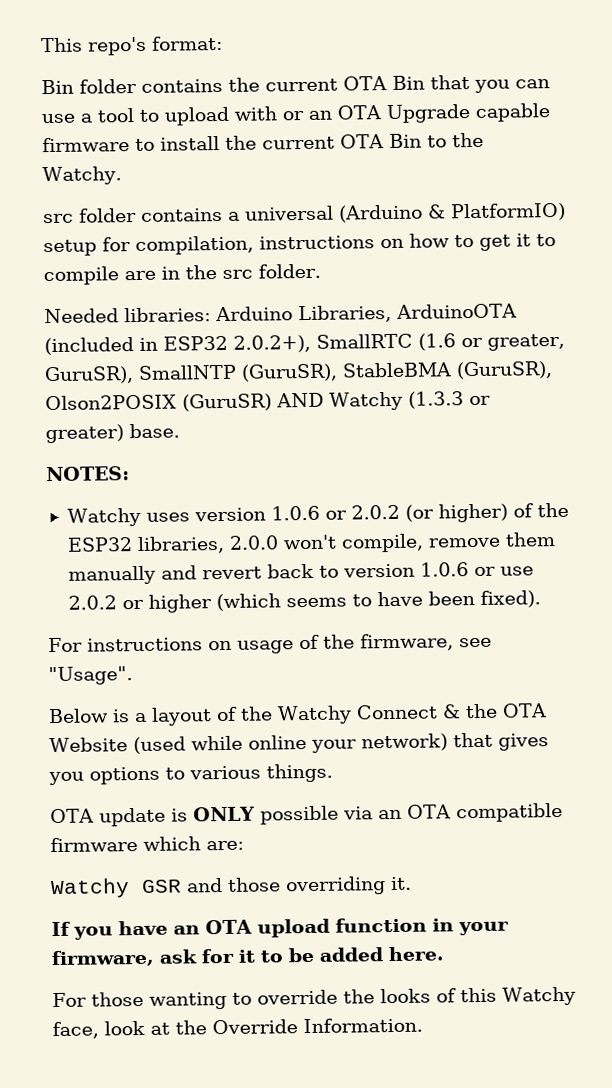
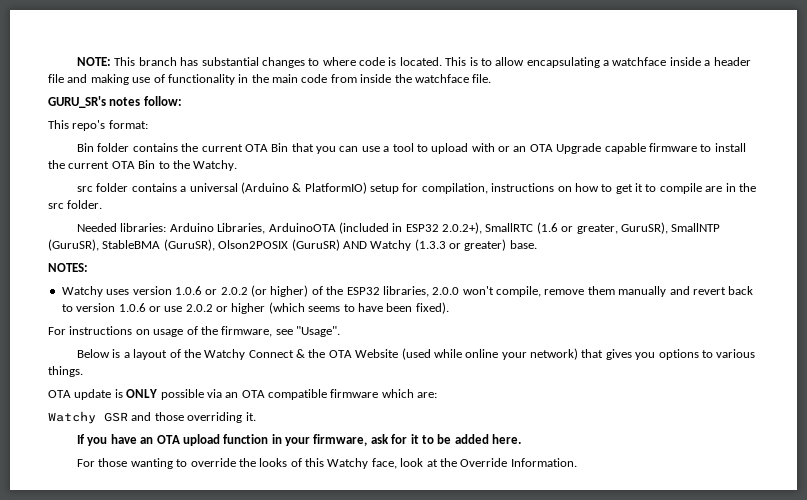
+ NOTE: This branch has substantial changes to where code is located. This is to allow encapsulating a watchface inside a header file and making use of functionality in the main code from inside the watchface file.
+ GURU_SR's notes follow:

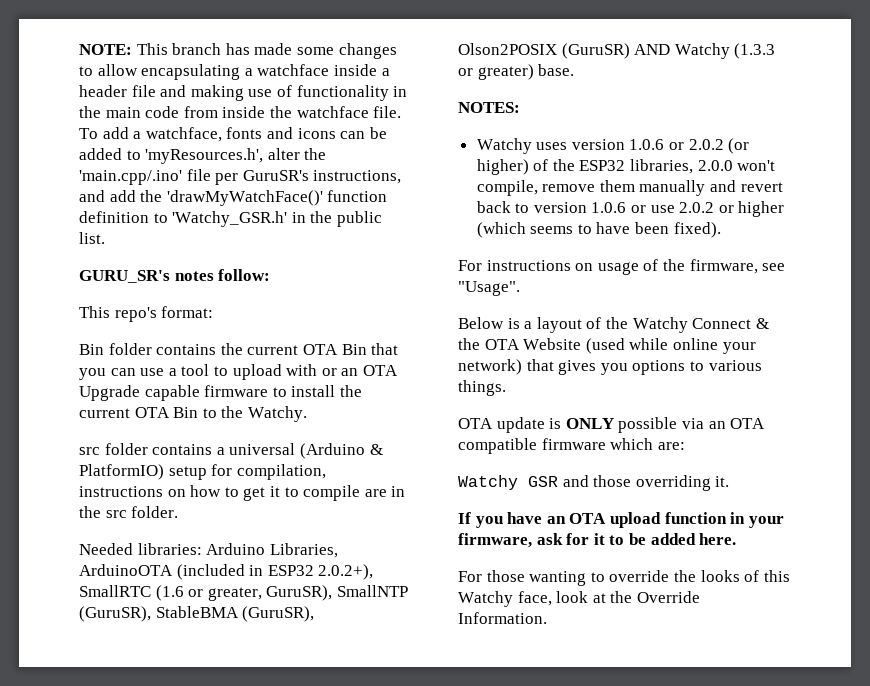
- NOTE: This branch has substantial changes to where code is located. This is to allow encapsulating a watchface inside a header file and making use of functionality in the main code from inside the watchface file.
+ NOTE: This branch has made some changes to allow encapsulating a watchface inside a header file and making use of functionality in the main code from inside the watchface file. To add a watchface, fonts and icons can be added to 'myResources.h', alter the 'main.cpp/.ino' file per GuruSR's instructions, and add the 'drawMyWatchFace()' function definition to 'Watchy_GSR.h' in the public list.

